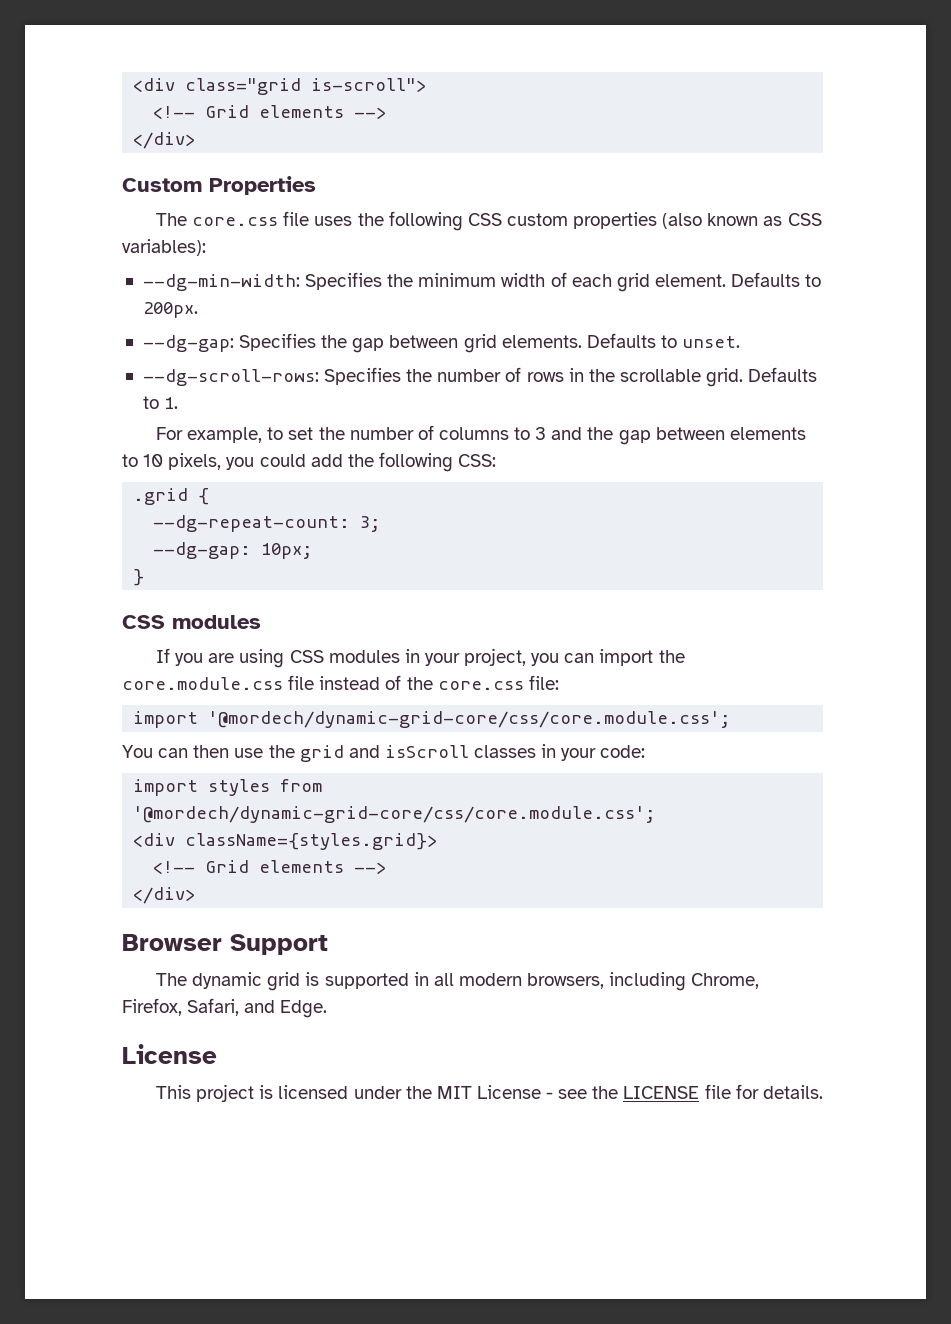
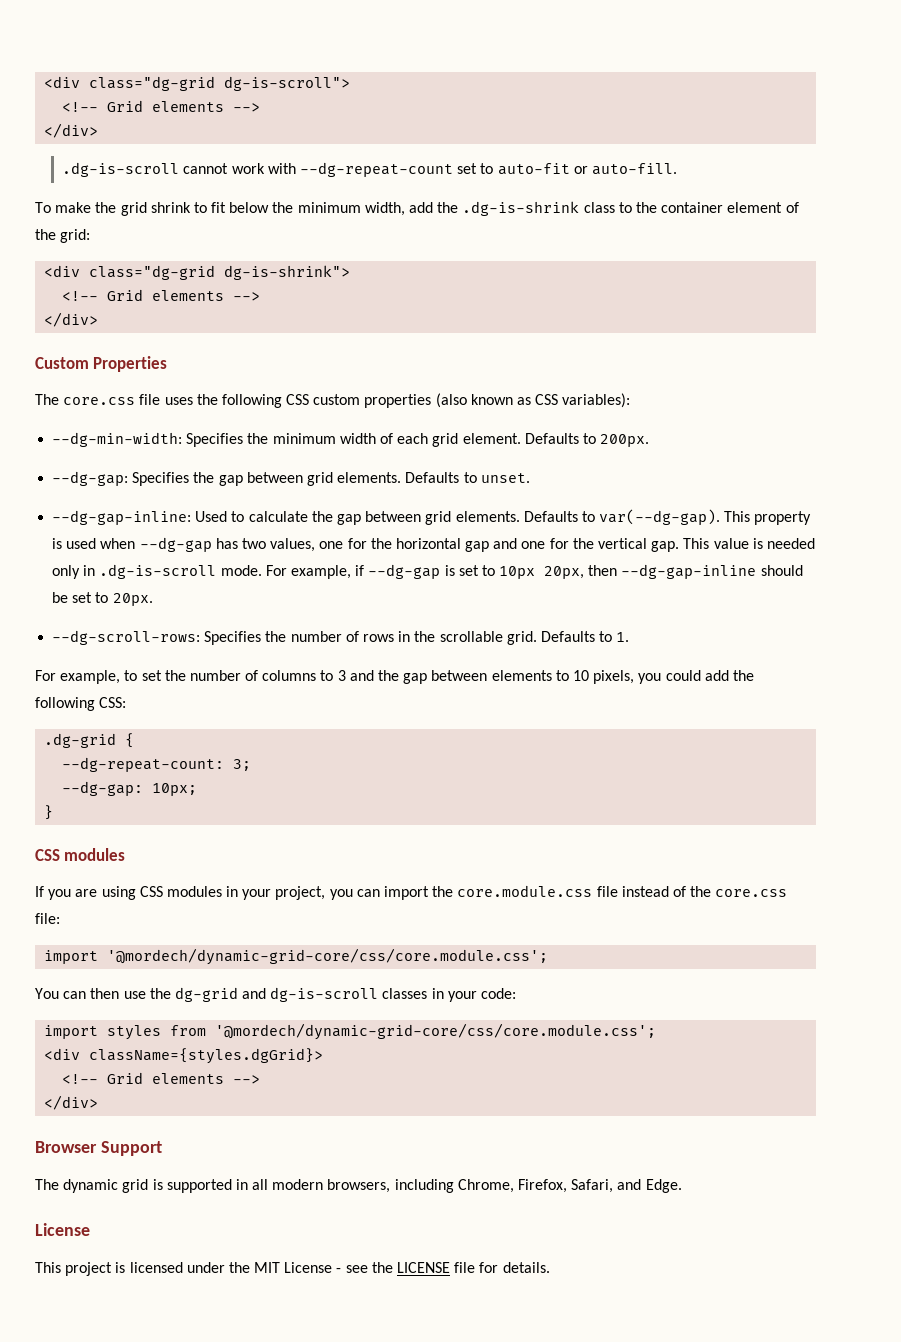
- <div class="grid is-scroll">
+ <div class="dg-grid dg-is-scroll">
+ <!-- Grid elements -->
+ </div>
+ .dg-is-scroll cannot work with --dg-repeat-count set to auto-fit or auto-fill.
+ To make the grid shrink to fit below the minimum width, add the .dg-is-shrink class to the container element of the grid:
+ <div class="dg-grid dg-is-shrink">
+ --dg-gap-inline: Used to calculate the gap between grid elements. Defaults to var(--dg-gap). This property is used when --dg-gap has two values, one for the horizontal gap and one for the vertical gap. This value is needed only in .dg-is-scroll mode. For example, if --dg-gap is set to 10px 20px, then --dg-gap-inline should be set to 20px.
- .grid {
+ .dg-grid {
- You can then use the grid and isScroll classes in your code:
+ You can then use the dg-grid and dg-is-scroll classes in your code:
- <div className={styles.grid}>
+ <div className={styles.dgGrid}>

